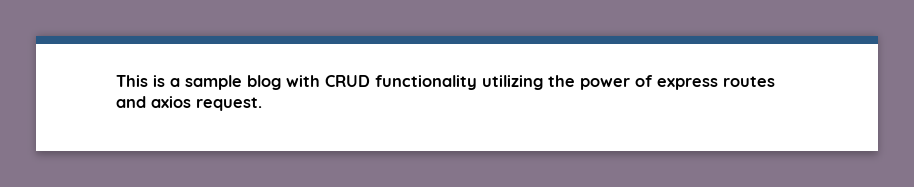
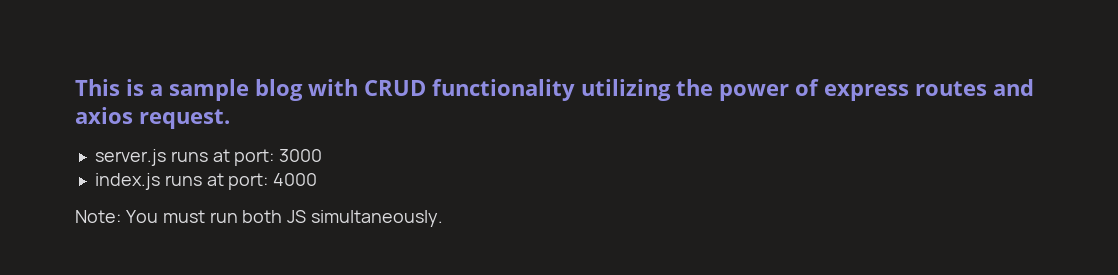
+ server.js runs at port: 3000
+ index.js runs at port: 4000
+ Note: You must run both JS simultaneously.

